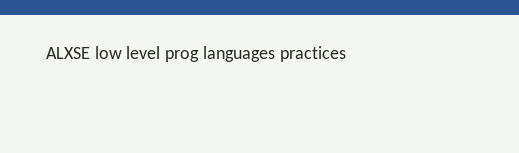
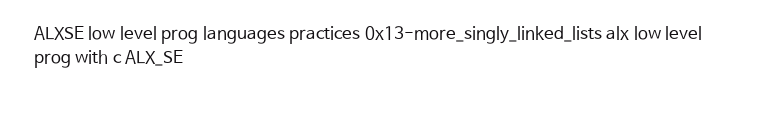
- ALXSE low level prog languages practices
+ ALXSE low level prog languages practices 0x13-more_singly_linked_lists alx low level prog with c ALX_SE

